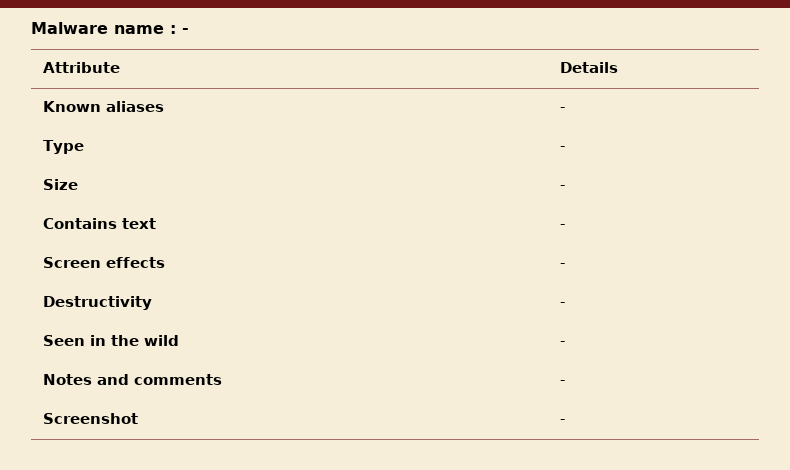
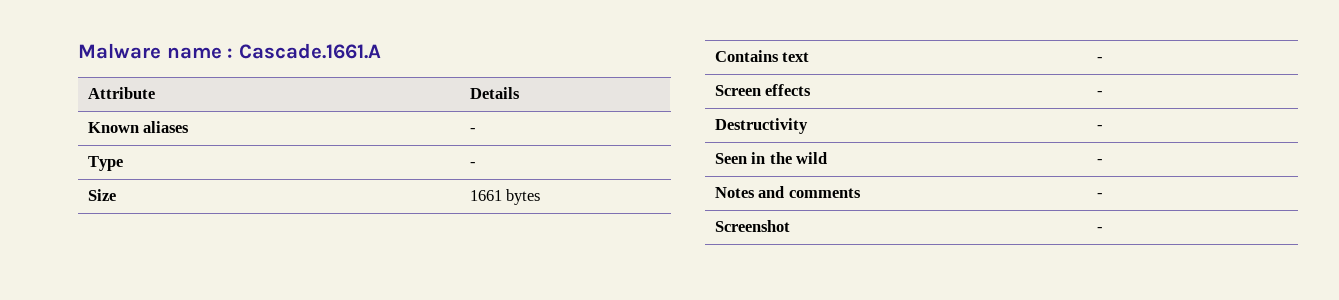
- Malware name : -
+ Malware name : Cascade.1661.A
- Size | -
+ Size | 1661 bytes

